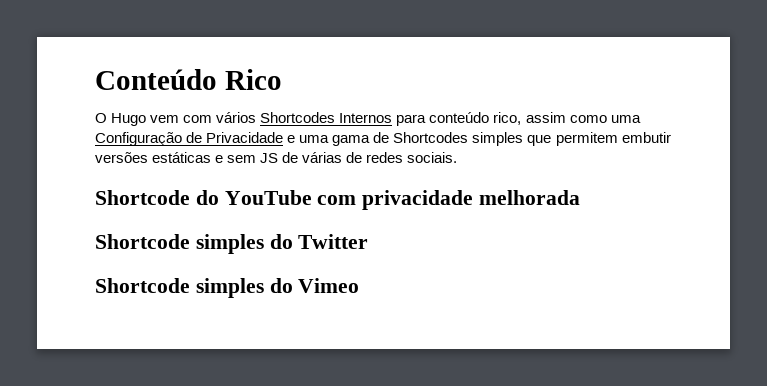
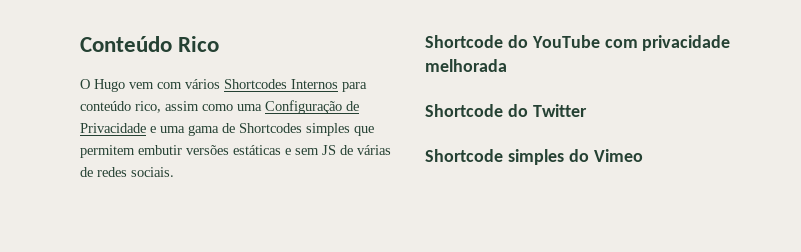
- Shortcode simples do Twitter
+ Shortcode do Twitter

